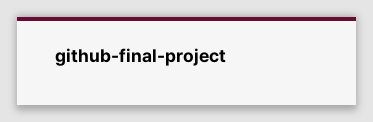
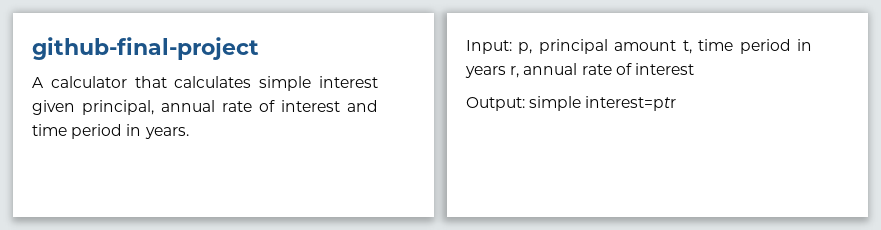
+ A calculator that calculates simple interest given principal, annual rate of interest and time period in years.
+ Input: p, principal amount t, time period in years r, annual rate of interest
+ Output: simple interest=ptr

